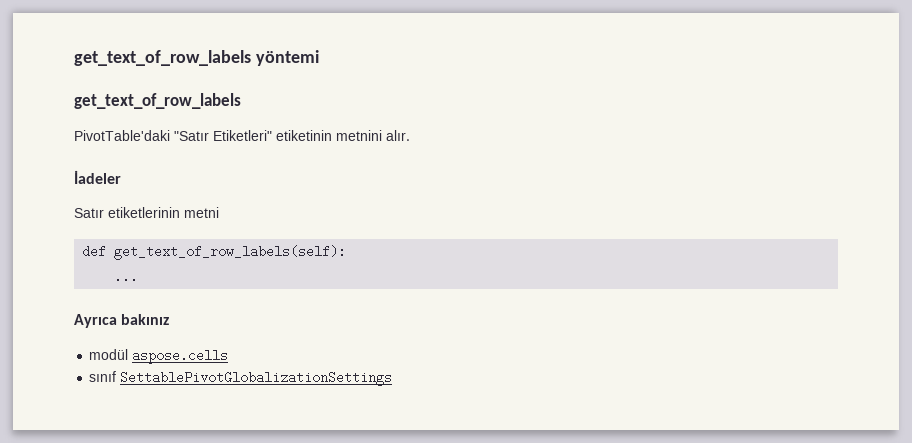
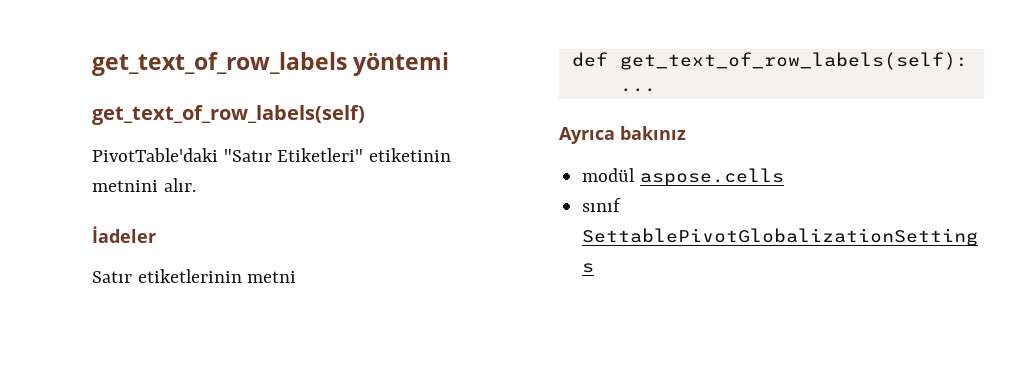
  get_text_of_row_labels yöntemi
- get_text_of_row_labels
+ get_text_of_row_labels(self)

